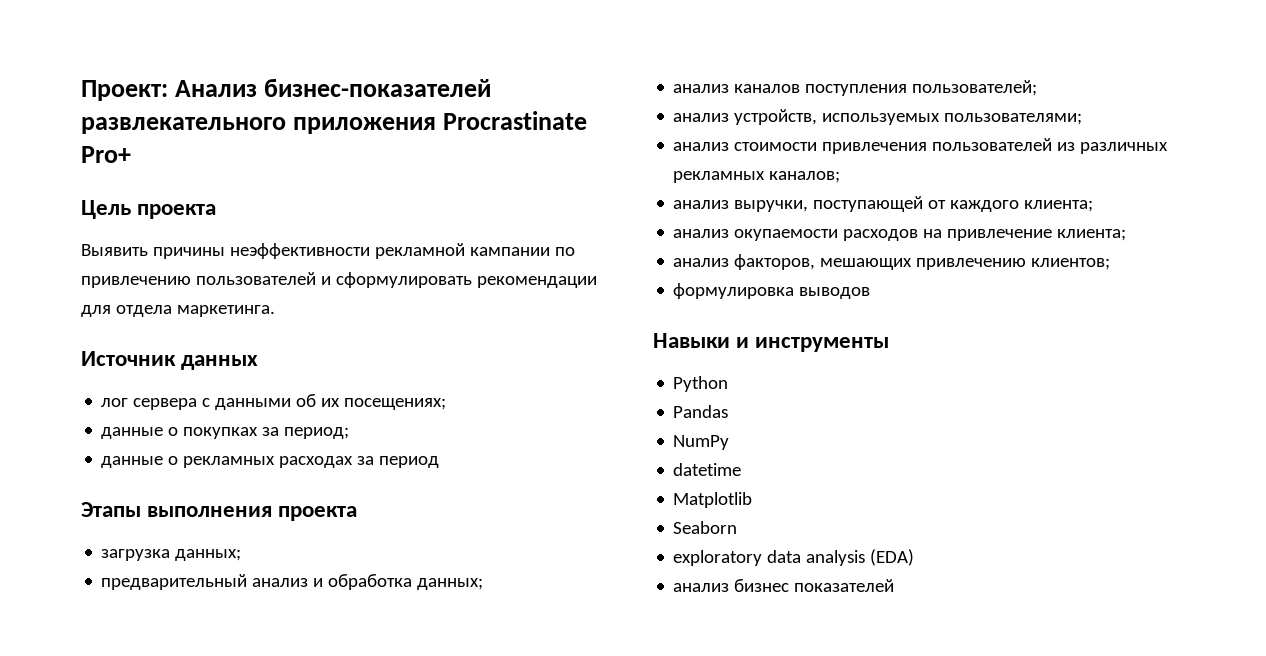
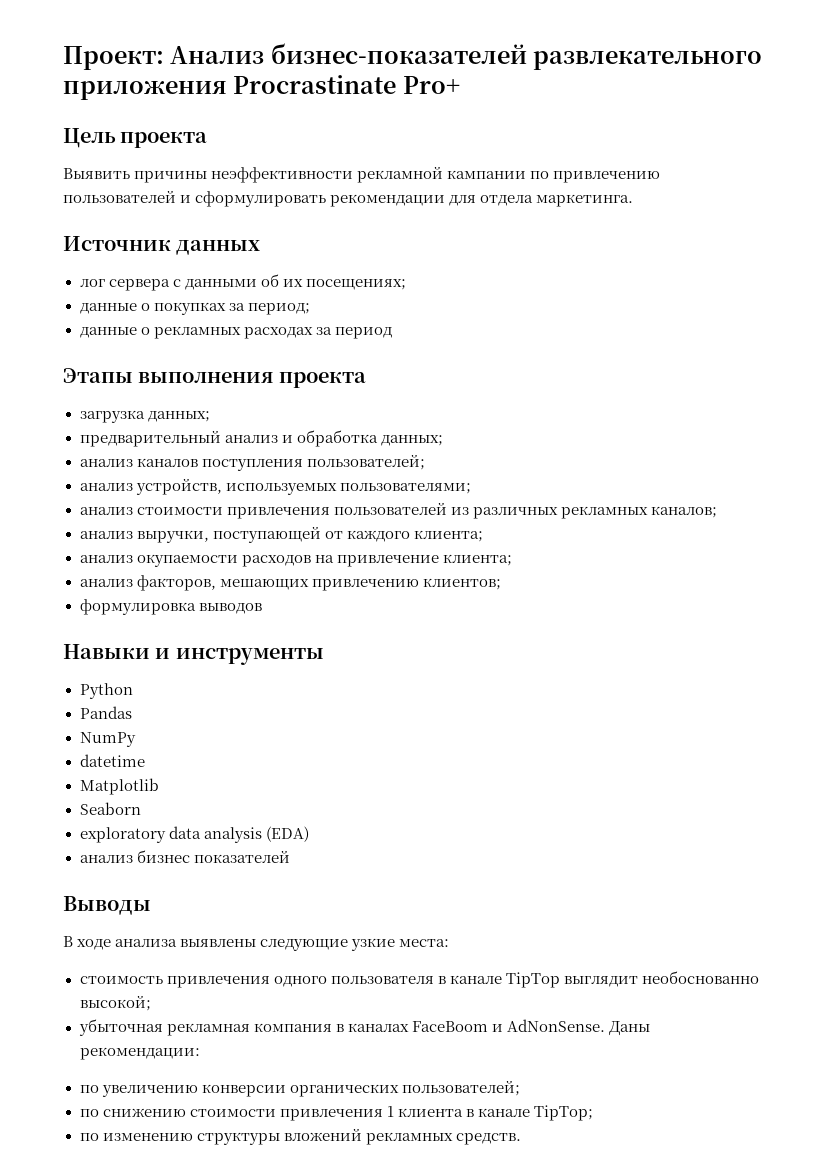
+ Выводы
+ В ходе анализа выявлены следующие узкие места:
+ стоимость привлечения одного пользователя в канале TipTop выглядит необоснованно высокой;
+ убыточная рекламная компания в каналах FaceBoom и AdNonSense. Даны рекомендации:
+ по увеличению конверсии органических пользователей;
+ по снижению стоимости привлечения 1 клиента в канале TipTop;
+ по изменению структуры вложений рекламных средств.

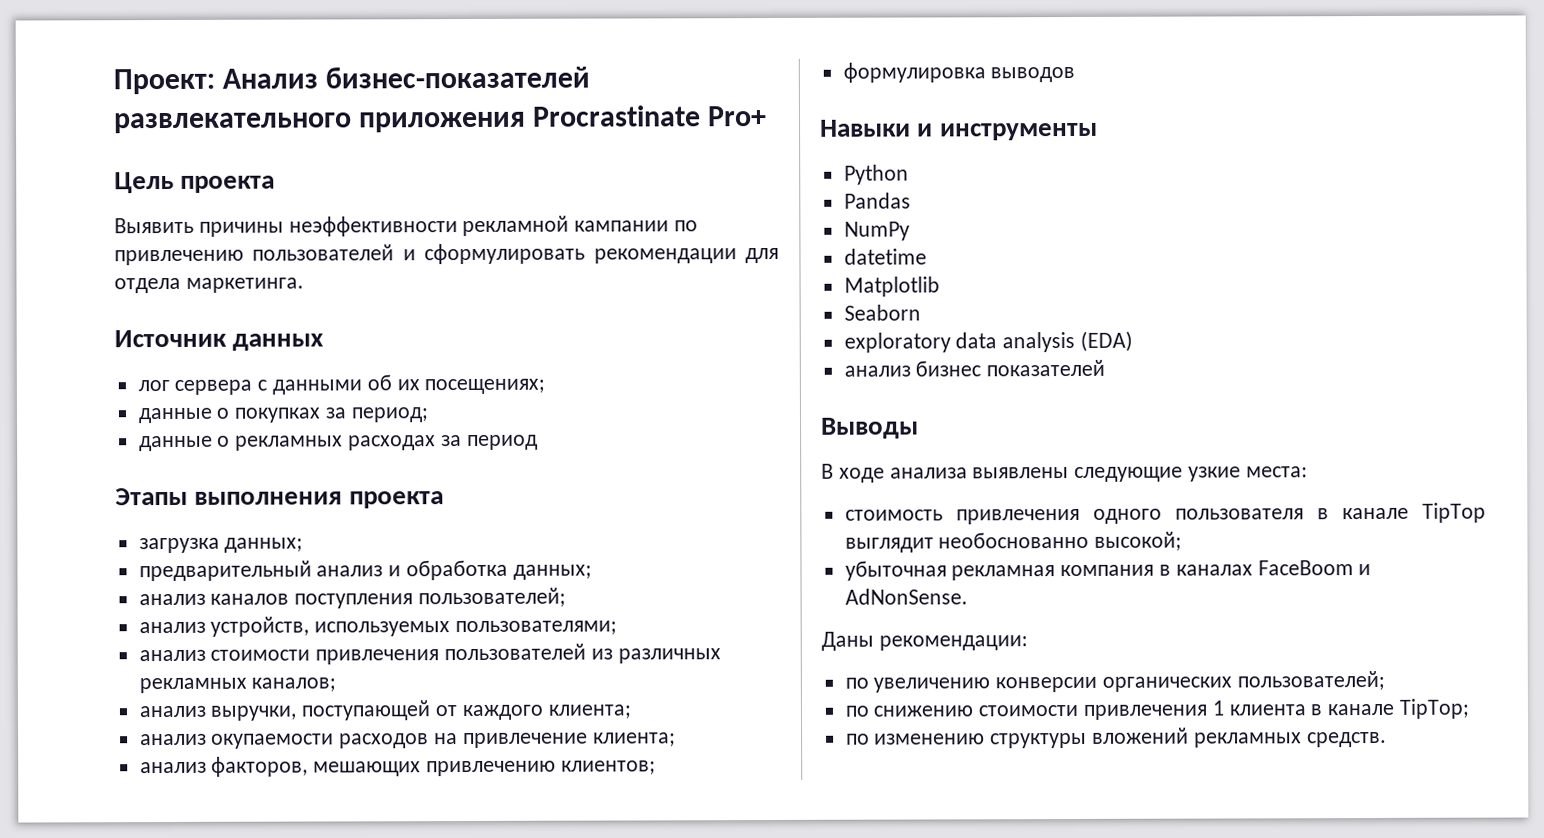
- убыточная рекламная компания в каналах FaceBoom и AdNonSense. Даны рекомендации:
+ убыточная рекламная компания в каналах FaceBoom и AdNonSense.
+ Даны рекомендации:

